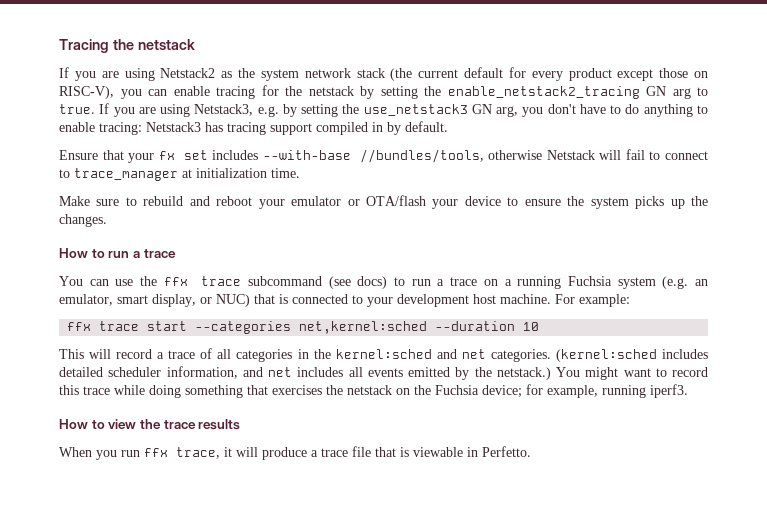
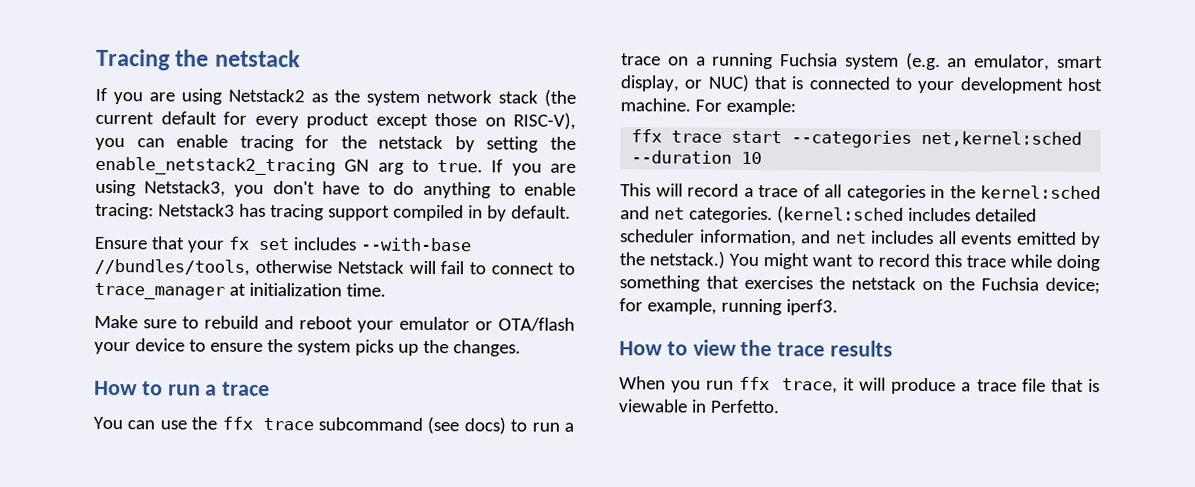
- If you are using Netstack3, e.g. by setting the use_netstack3 GN arg, you don't have to do anything to enable tracing: Netstack3 has tracing support compiled in by default.
+ If you are using Netstack3, you don't have to do anything to enable tracing: Netstack3 has tracing support compiled in by default.

